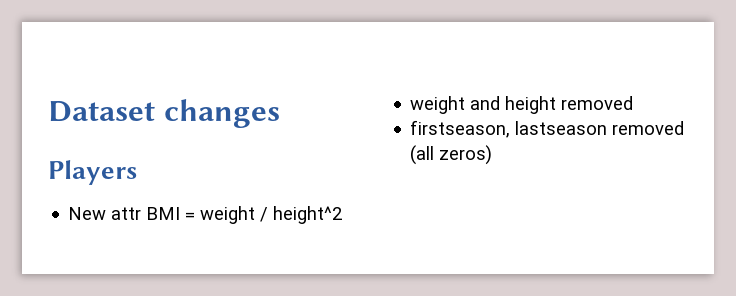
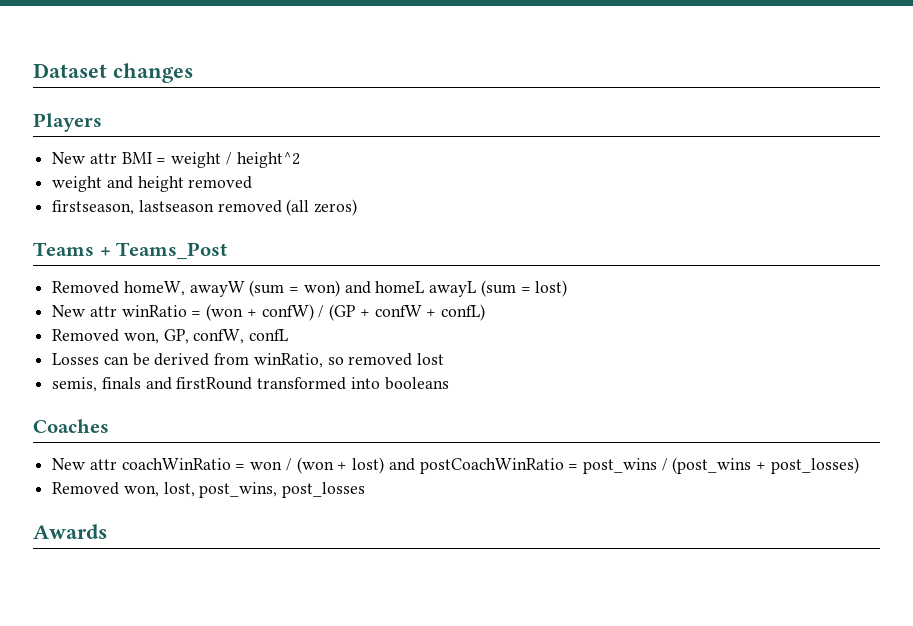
+ Teams + Teams_Post
+ Removed homeW, awayW (sum = won) and homeL awayL (sum = lost)
+ New attr winRatio = (won + confW) / (GP + confW + confL)
+ Removed won, GP, confW, confL
+ Losses can be derived from winRatio, so removed lost
+ semis, finals and firstRound transformed into booleans
+ Coaches
+ New attr coachWinRatio = won / (won + lost) and postCoachWinRatio = post_wins / (post_wins + post_losses)
+ Removed won, lost, post_wins, post_losses
+ Awards

